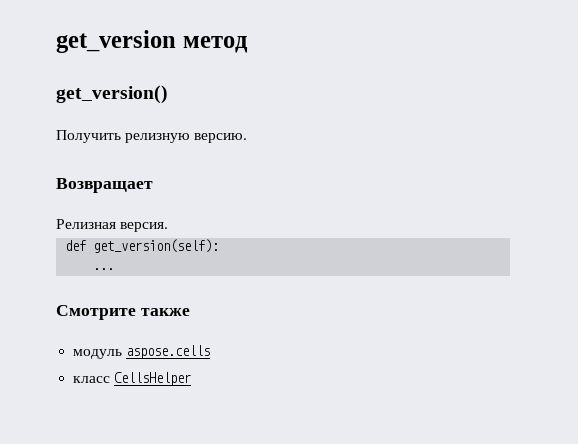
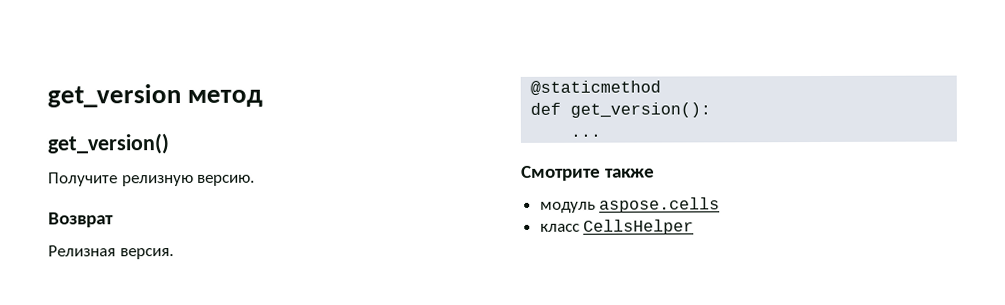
- Получить релизную версию.
+ Получите релизную версию.
- Возвращает
+ Возврат
+ @staticmethod
- def get_version(self):
+ def get_version():

